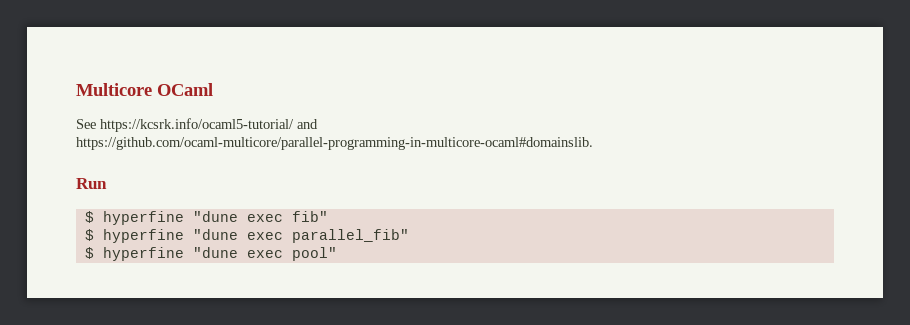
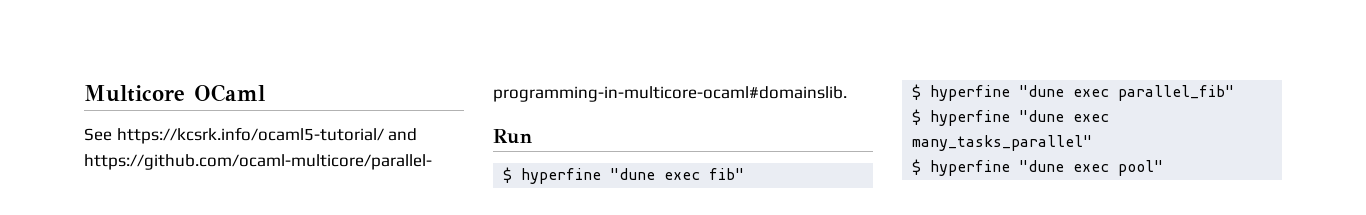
+ $ hyperfine "dune exec many_tasks_parallel"

